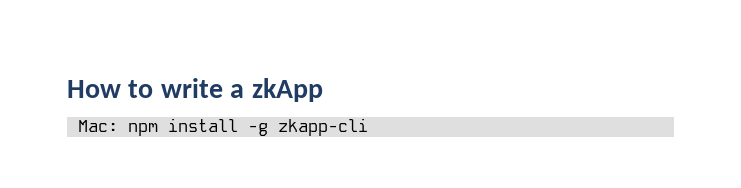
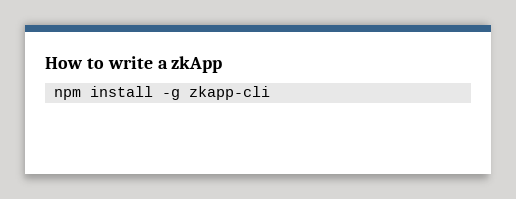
- Mac: npm install -g zkapp-cli
+ npm install -g zkapp-cli

